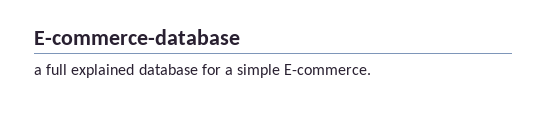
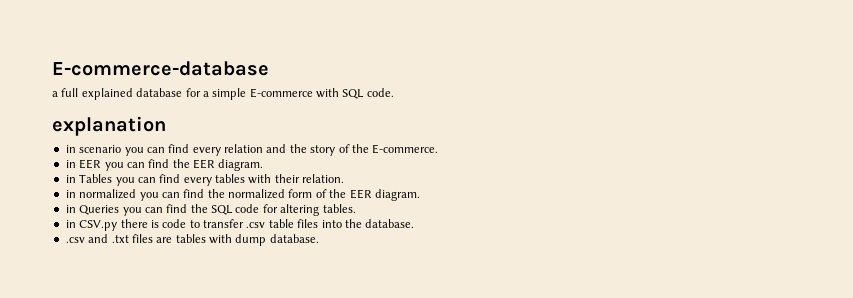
- a full explained database for a simple E-commerce.
+ a full explained database for a simple E-commerce with SQL code.
+ explanation
+ in scenario you can find every relation and the story of the E-commerce.
+ in EER you can find the EER diagram.
+ in Tables you can find every tables with their relation.
+ in normalized you can find the normalized form of the EER diagram.
+ in Queries you can find the SQL code for altering tables.
+ in CSV.py there is code to transfer .csv table files into the database.
+ .csv and .txt files are tables with dump database.

